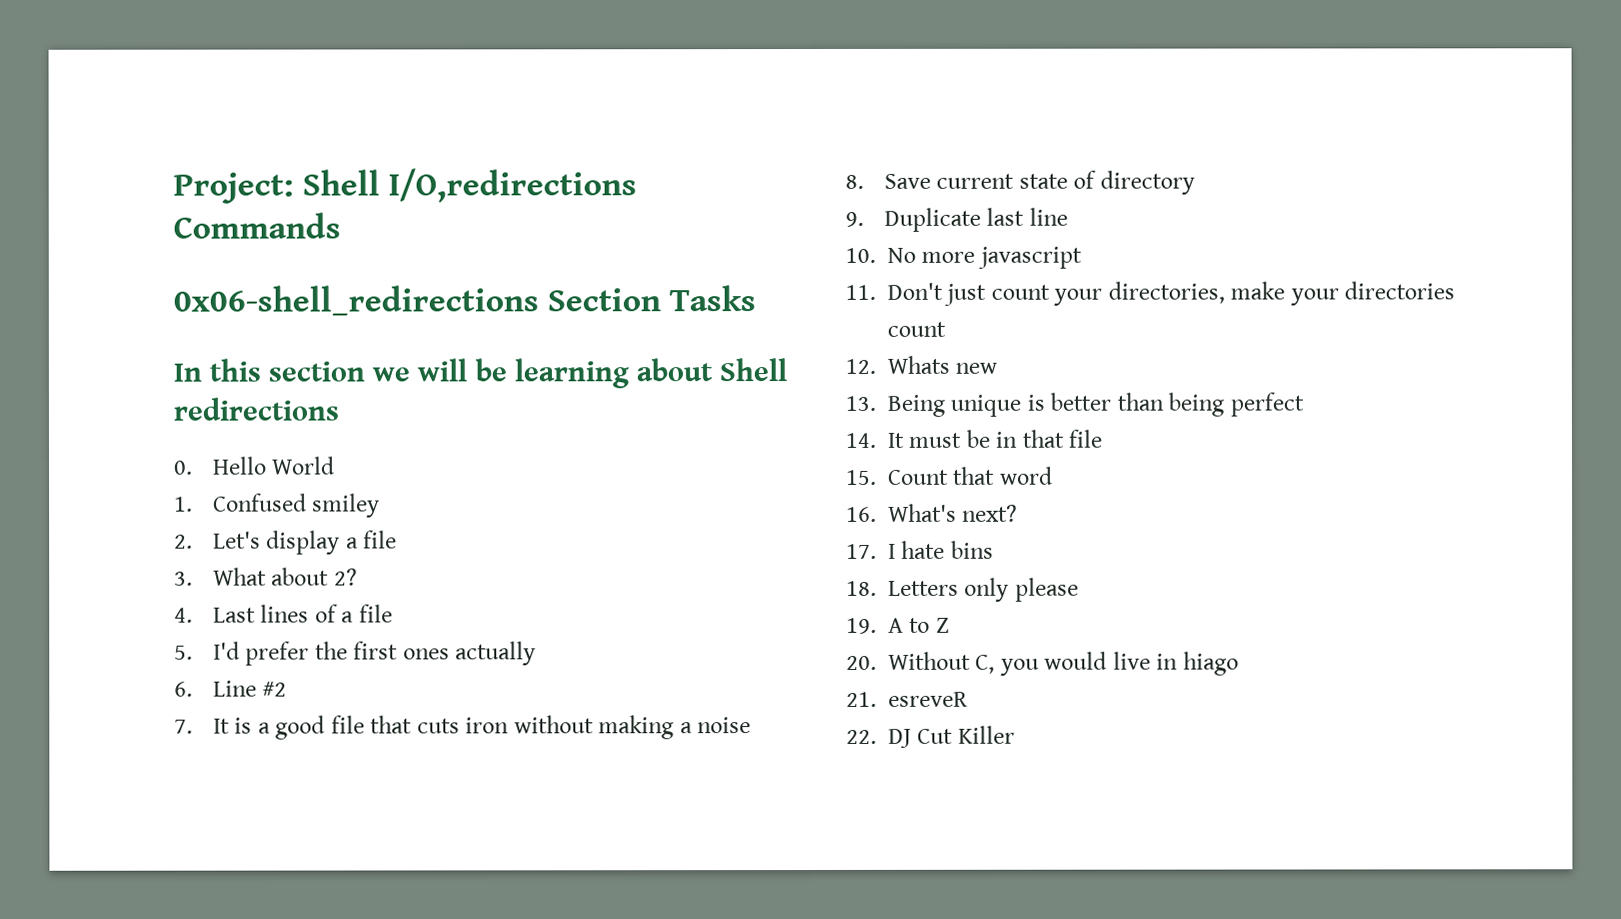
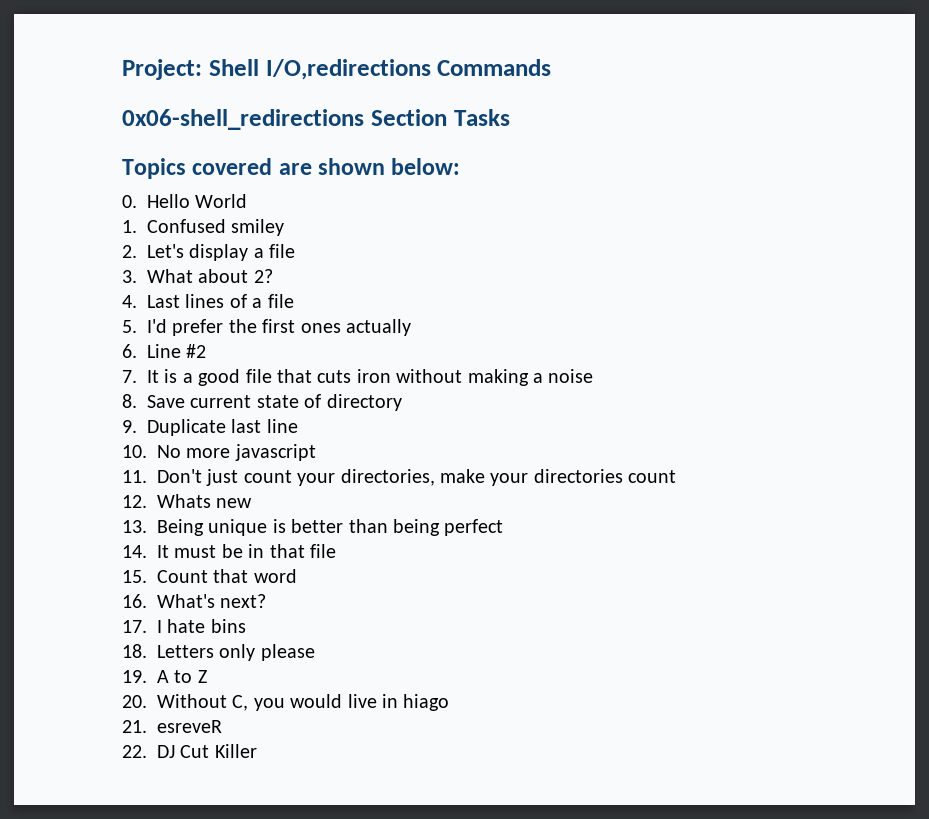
- In this section we will be learning about Shell redirections
+ Topics covered are shown below:

